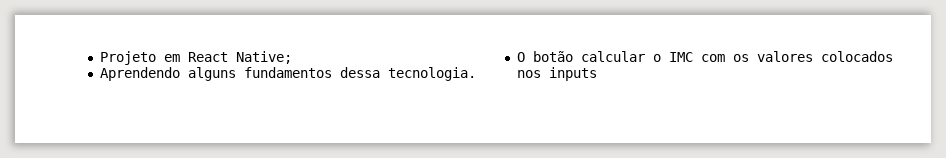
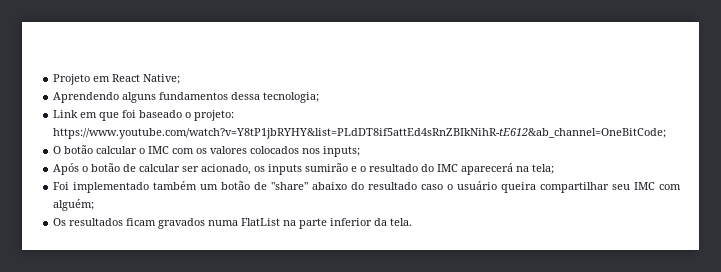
- Aprendendo alguns fundamentos dessa tecnologia.
+ Aprendendo alguns fundamentos dessa tecnologia;
+ Link em que foi baseado o projeto: https://www.youtube.com/watch?v=Y8tP1jbRYHY&list=PLdDT8if5attEd4sRnZBIkNihR-tE612&ab_channel=OneBitCode;
- O botão calcular o IMC com os valores colocados nos inputs
+ O botão calcular o IMC com os valores colocados nos inputs;
+ Após o botão de calcular ser acionado, os inputs sumirão e o resultado do IMC aparecerá na tela;
+ Foi implementado também um botão de "share" abaixo do resultado caso o usuário queira compartilhar seu IMC com alguém;
+ Os resultados ficam gravados numa FlatList na parte inferior da tela.

